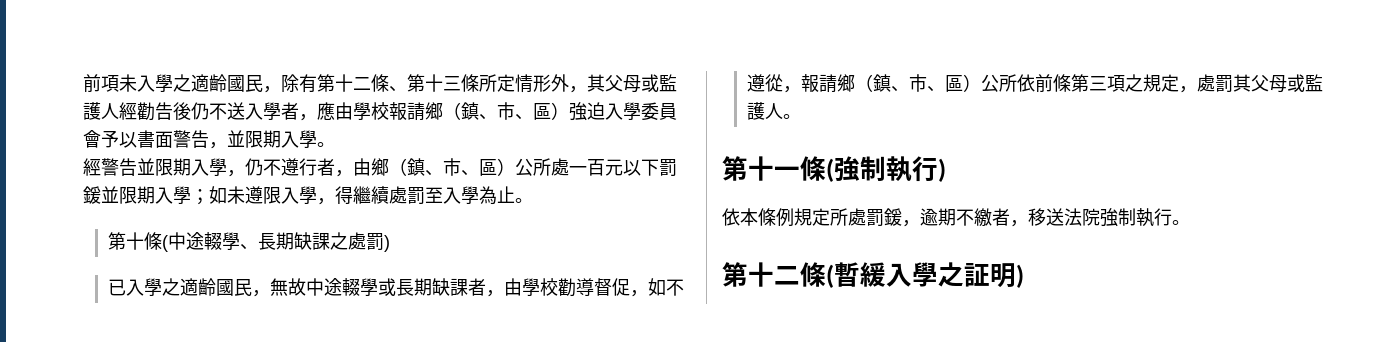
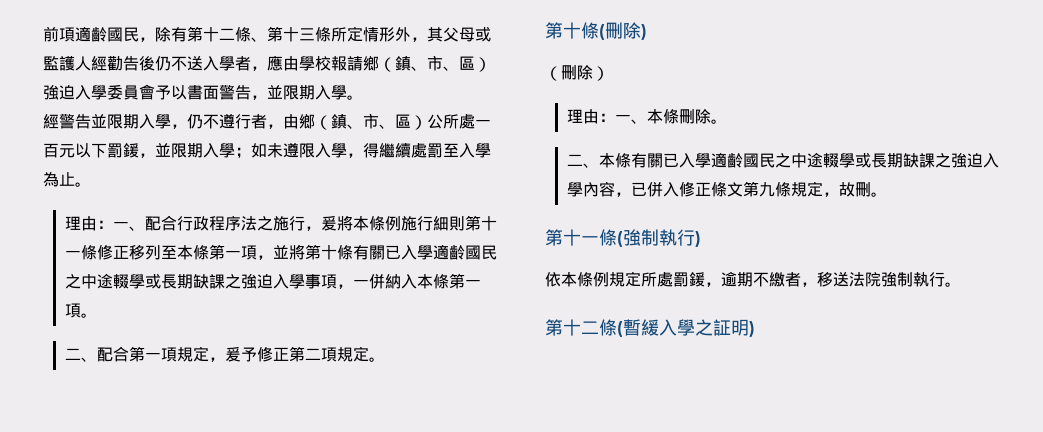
- 前項未入學之適齡國民，除有第十二條、第十三條所定情形外，其父母或監護人經勸告後仍不送入學者，應由學校報請鄉（鎮、市、區）強迫入學委員會予以書面警告，並限期入學。
+ 前項適齡國民，除有第十二條、第十三條所定情形外，其父母或監護人經勸告後仍不送入學者，應由學校報請鄉（鎮、市、區）強迫入學委員會予以書面警告，並限期入學。
- 經警告並限期入學，仍不遵行者，由鄉（鎮、市、區）公所處一百元以下罰鍰並限期入學；如未遵限入學，得繼續處罰至入學為止。
+ 經警告並限期入學，仍不遵行者，由鄉（鎮、市、區）公所處一百元以下罰鍰，並限期入學；如未遵限入學，得繼續處罰至入學為止。
- 第十條(中途輟學、長期缺課之處罰)
- 已入學之適齡國民，無故中途輟學或長期缺課者，由學校勸導督促，如不遵從，報請鄉（鎮、市、區）公所依前條第三項之規定，處罰其父母或監護人。
+ 理由：一、配合行政程序法之施行，爰將本條例施行細則第十一條修正移列至本條第一項，並將第十條有關已入學適齡國民之中途輟學或長期缺課之強迫入學事項，一併納入本條第一項。
+ 二、配合第一項規定，爰予修正第二項規定。
+ 第十條(刪除)
+ （刪除）
+ 理由：一、本條刪除。
+ 二、本條有關已入學適齡國民之中途輟學或長期缺課之強迫入學內容，已併入修正條文第九條規定，故刪。

